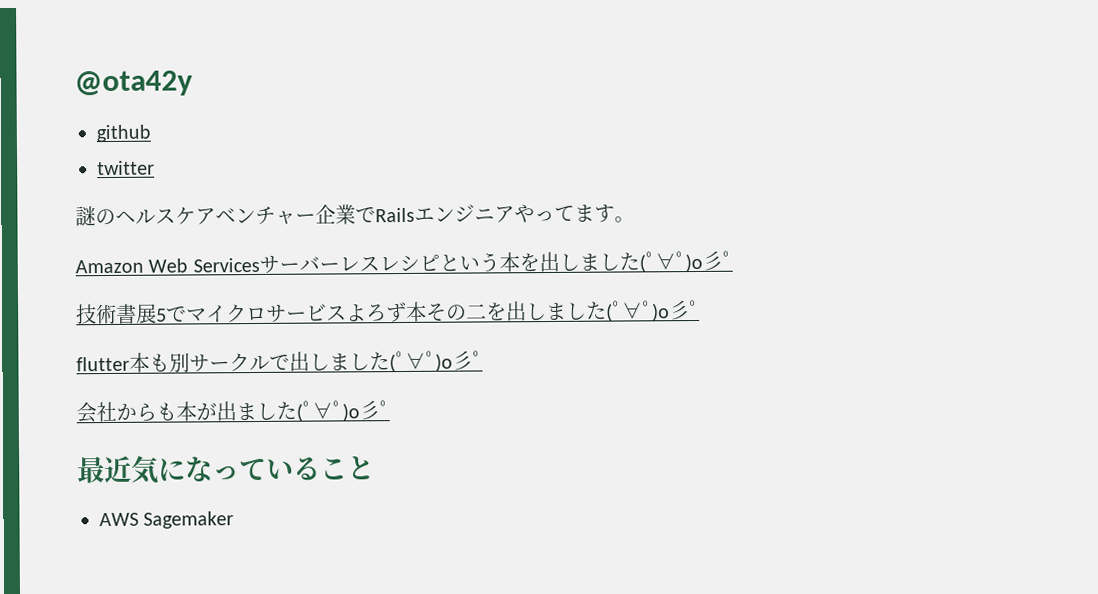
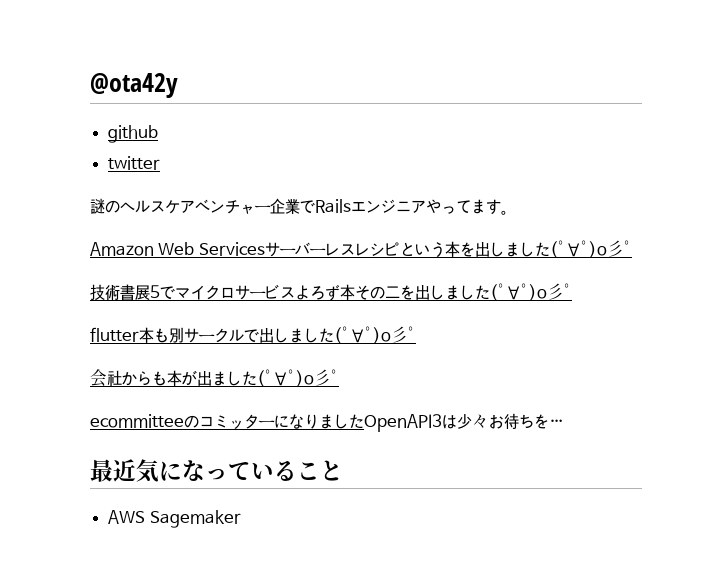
+ ecommitteeのコミッターになりましたOpenAPI3は少々お待ちを…

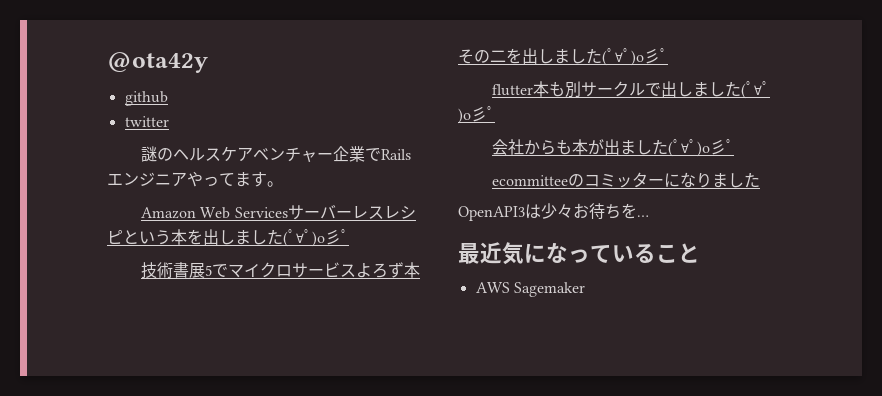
- ecommitteeのコミッターになりましたOpenAPI3は少々お待ちを…
+ ecommitteeのコミッターになりました
+ OpenAPI3は少々お待ちを…

